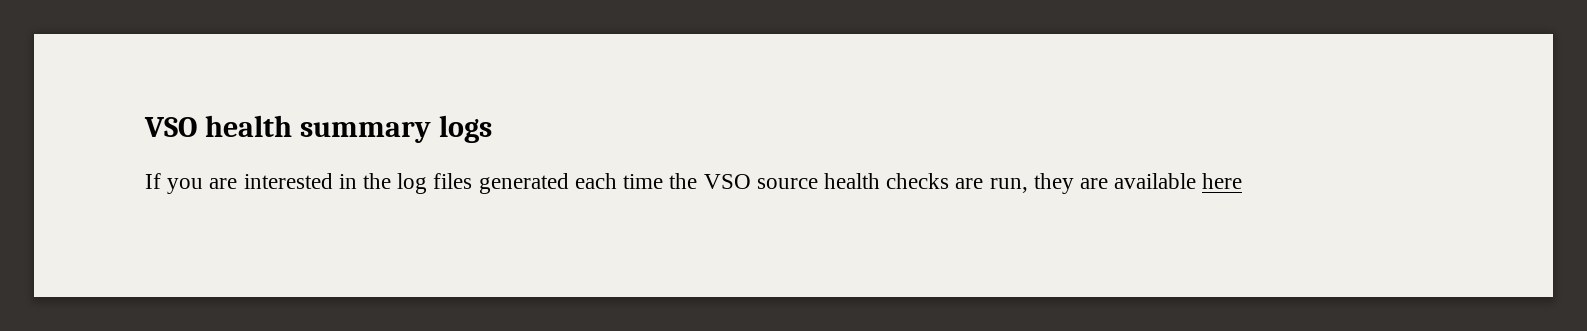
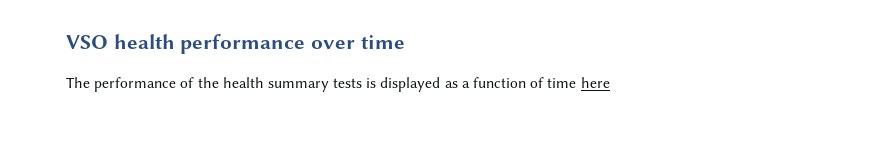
- VSO health summary logs
- If you are interested in the log files generated each time the VSO source health checks are run, they are available here
+ VSO health performance over time
+ The performance of the health summary tests is displayed as a function of time here

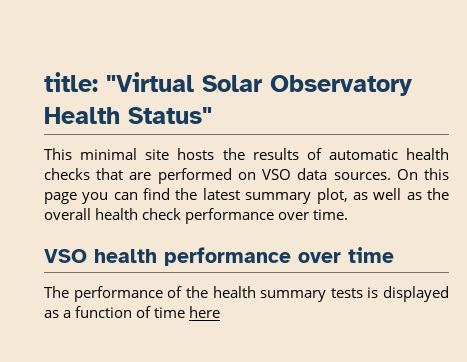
+ title: "Virtual Solar Observatory Health Status"
+ This minimal site hosts the results of automatic health checks that are performed on VSO data sources. On this page you can find the latest summary plot, as well as the overall health check performance over time.

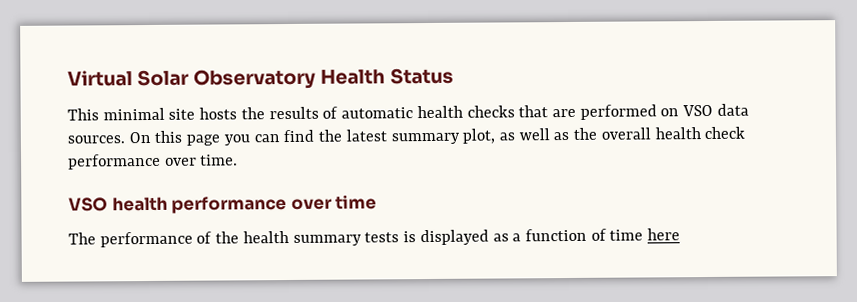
- title: "Virtual Solar Observatory Health Status"
+ Virtual Solar Observatory Health Status

